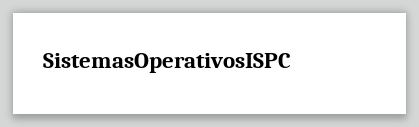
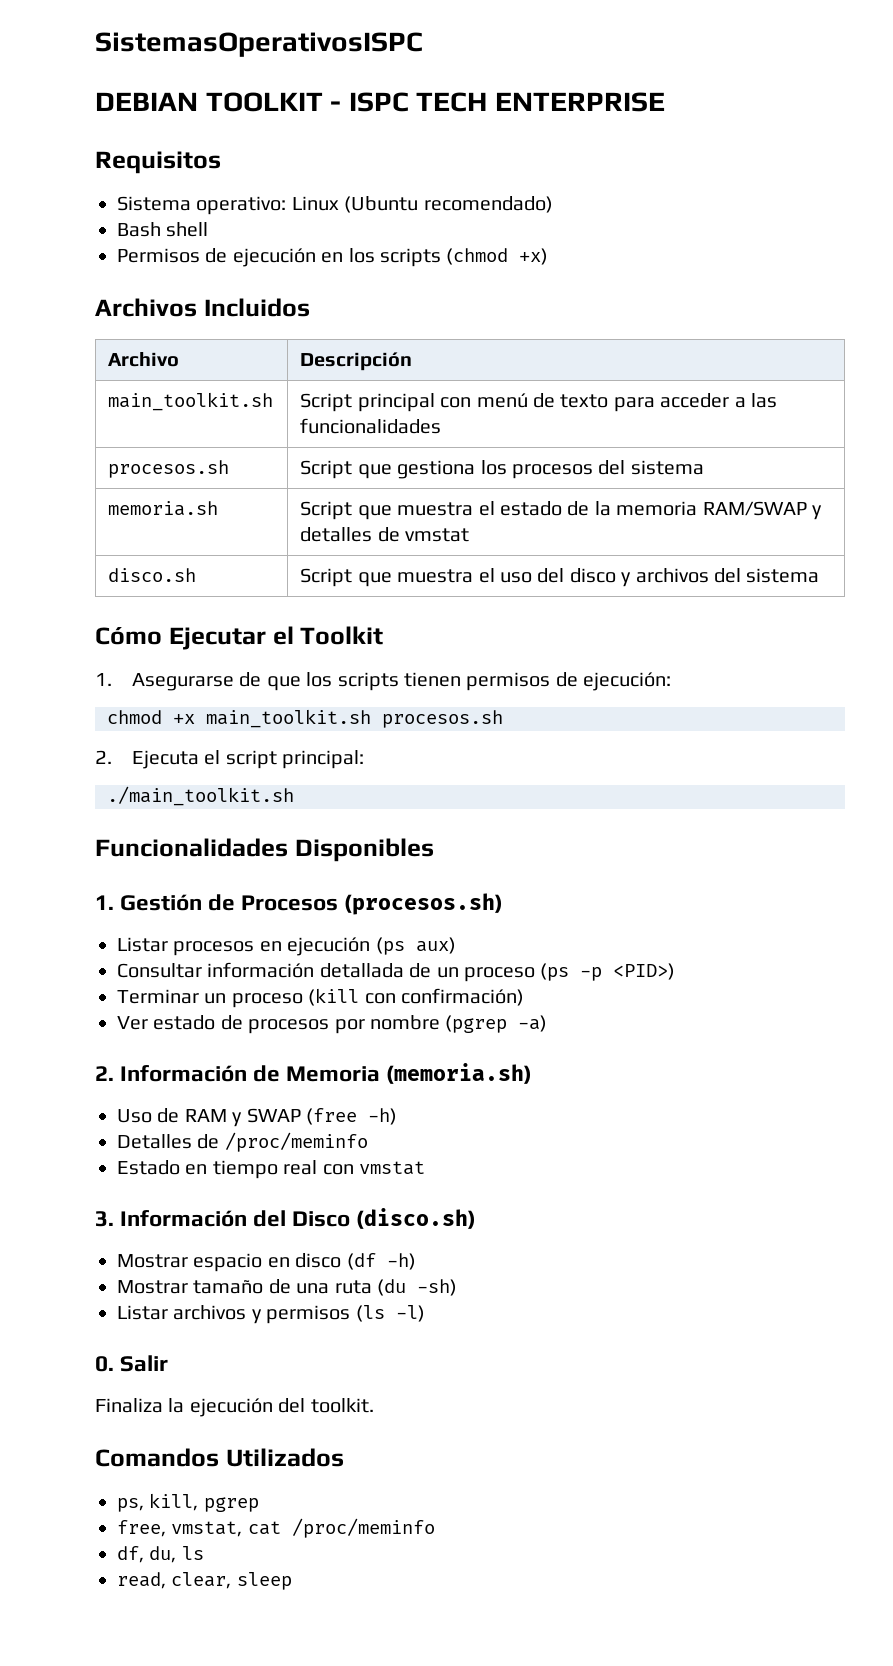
+ DEBIAN TOOLKIT - ISPC TECH ENTERPRISE
+ Requisitos
+ Sistema operativo: Linux (Ubuntu recomendado)
+ Bash shell
+ Permisos de ejecución en los scripts (chmod +x)
+ Archivos Incluidos
+ Archivo | Descripción
+ main_toolkit.sh | Script principal con menú de texto para acceder a las funcionalidades
+ procesos.sh | Script que gestiona los procesos del sistema
+ memoria.sh | Script que muestra el estado de la memoria RAM/SWAP y detalles de vmstat
+ disco.sh | Script que muestra el uso del disco y archivos del sistema
+ Cómo Ejecutar el Toolkit
+ 1. Asegurarse de que los scripts tienen permisos de ejecución:
+ chmod +x main_toolkit.sh procesos.sh
+ 2. Ejecuta el script principal:
+ ./main_toolkit.sh
+ Funcionalidades Disponibles
+ 1. Gestión de Procesos (procesos.sh)
+ Listar procesos en ejecución (ps aux)
+ Consultar información detallada de un proceso (ps -p <PID>)
+ Terminar un proceso (kill con confirmación)
+ Ver estado de procesos por nombre (pgrep -a)
+ 2. Información de Memoria (memoria.sh)
+ Uso de RAM y SWAP (free -h)
+ Detalles de /proc/meminfo
+ Estado en tiempo real con vmstat
+ 3. Información del Disco (disco.sh)
+ Mostrar espacio en disco (df -h)
+ Mostrar tamaño de una ruta (du -sh)
+ Listar archivos y permisos (ls -l)
+ 0. Salir
+ Finaliza la ejecución del toolkit.
+ Comandos Utilizados
+ ps, kill, pgrep
+ free, vmstat, cat /proc/meminfo
+ df, du, ls
+ read, clear, sleep

